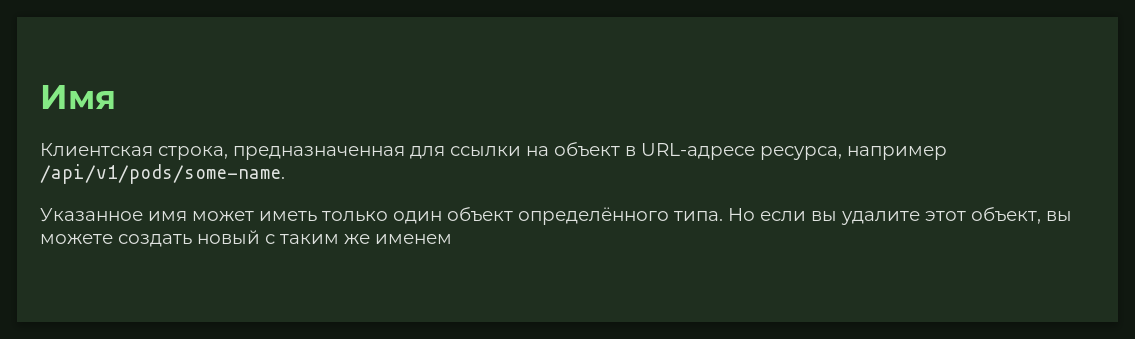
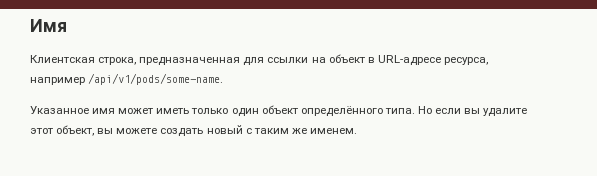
- Но если вы удалите этот объект, вы можете создать новый с таким же именем
+ Но если вы удалите этот объект, вы можете создать новый с таким же именем.

